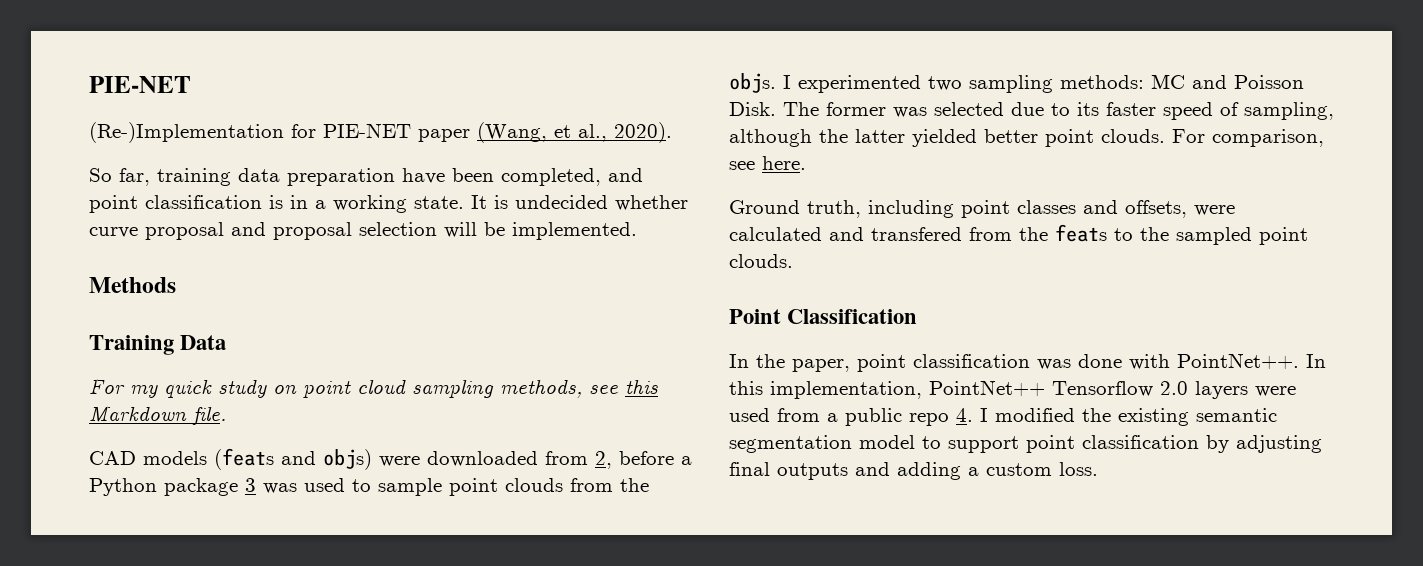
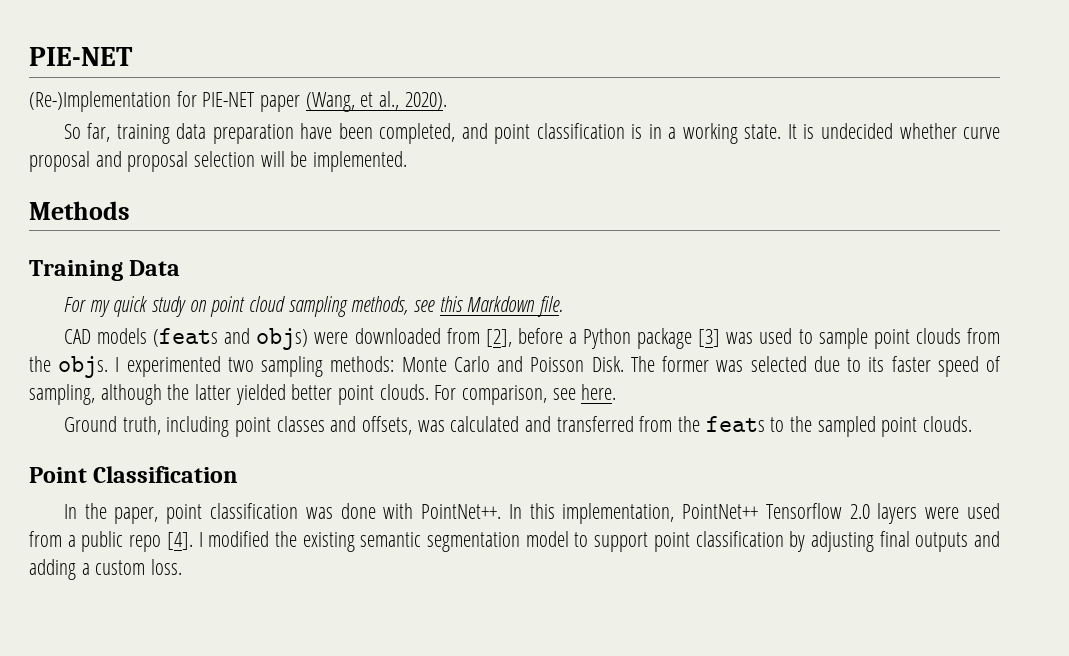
- CAD models (feats and objs) were downloaded from 2, before a Python package 3 was used to sample point clouds from the objs.
+ CAD models (feats and objs) were downloaded from [2], before a Python package [3] was used to sample point clouds from the objs.
- I experimented two sampling methods: MC and Poisson Disk.
+ I experimented two sampling methods: Monte Carlo and Poisson Disk.
- Ground truth, including point classes and offsets, were calculated and transfered from the feats to the sampled point clouds.
+ Ground truth, including point classes and offsets, was calculated and transferred from the feats to the sampled point clouds.
- In this implementation, PointNet++ Tensorflow 2.0 layers were used from a public repo 4. I modified the existing semantic segmentation model to support point classification by adjusting final outputs and adding a custom loss.
+ In this implementation, PointNet++ Tensorflow 2.0 layers were used from a public repo [4]. I modified the existing semantic segmentation model to support point classification by adjusting final outputs and adding a custom loss.

